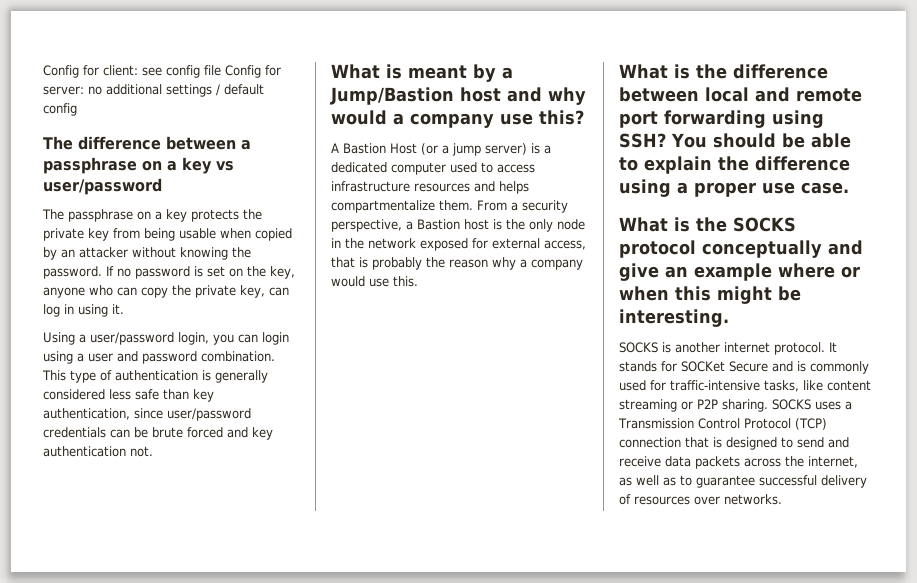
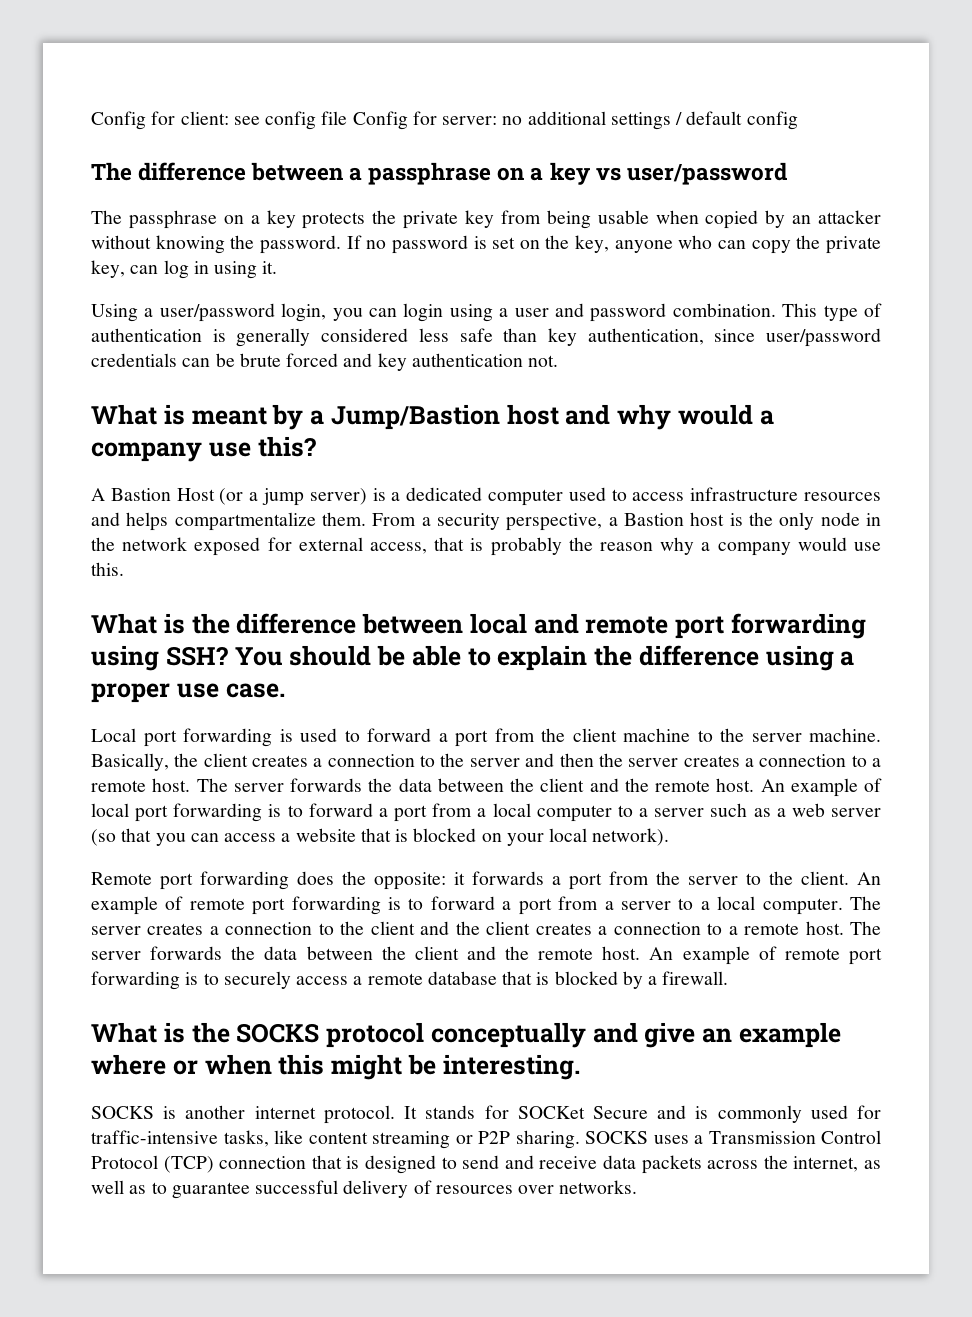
+ Local port forwarding is used to forward a port from the client machine to the server machine. Basically, the client creates a connection to the server and then the server creates a connection to a remote host. The server forwards the data between the client and the remote host. An example of local port forwarding is to forward a port from a local computer to a server such as a web server (so that you can access a website that is blocked on your local network).
+ Remote port forwarding does the opposite: it forwards a port from the server to the client. An example of remote port forwarding is to forward a port from a server to a local computer. The server creates a connection to the client and the client creates a connection to a remote host. The server forwards the data between the client and the remote host. An example of remote port forwarding is to securely access a remote database that is blocked by a firewall.

